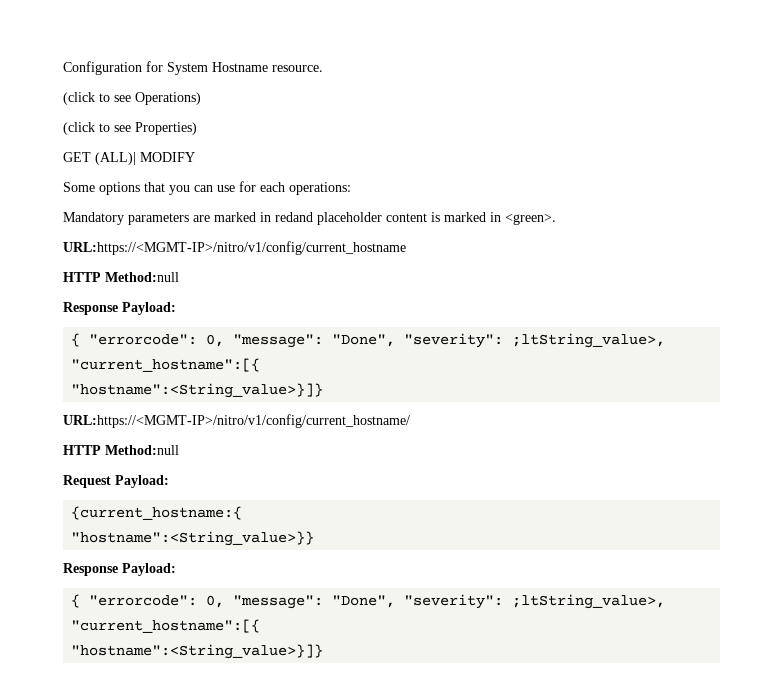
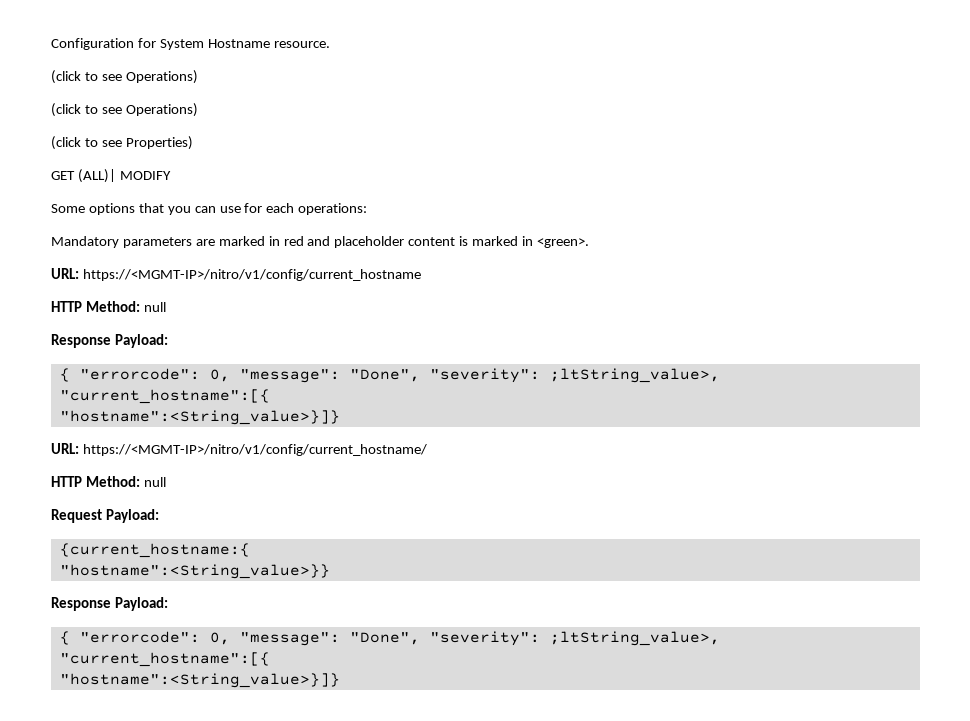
  Configuration for System Hostname resource.
+ (click to see Operations)
- Mandatory parameters are marked in redand placeholder content is marked in <green>.
+ Mandatory parameters are marked in red and placeholder content is marked in <green>.
- URL:https://<MGMT-IP>/nitro/v1/config/current_hostname
- HTTP Method:null
+ URL: https://<MGMT-IP>/nitro/v1/config/current_hostname
+ HTTP Method: null
- URL:https://<MGMT-IP>/nitro/v1/config/current_hostname/
- HTTP Method:null
+ URL: https://<MGMT-IP>/nitro/v1/config/current_hostname/
+ HTTP Method: null

